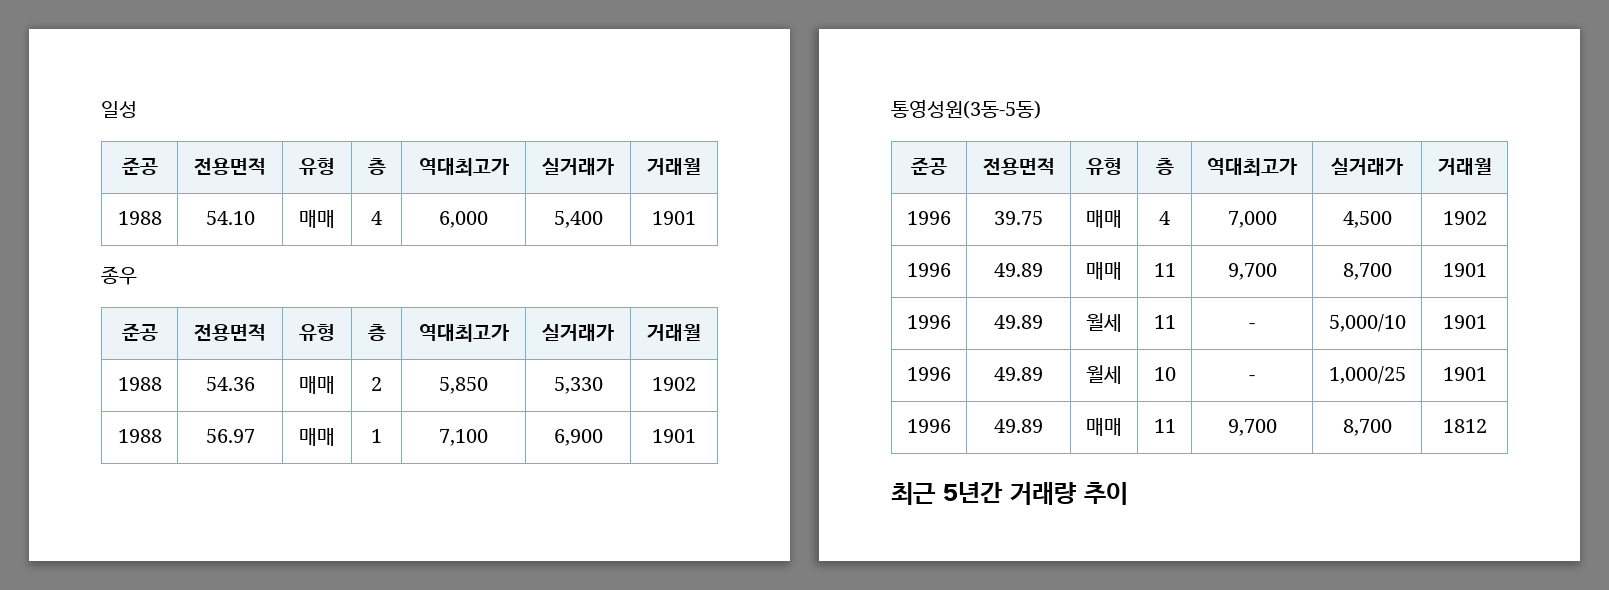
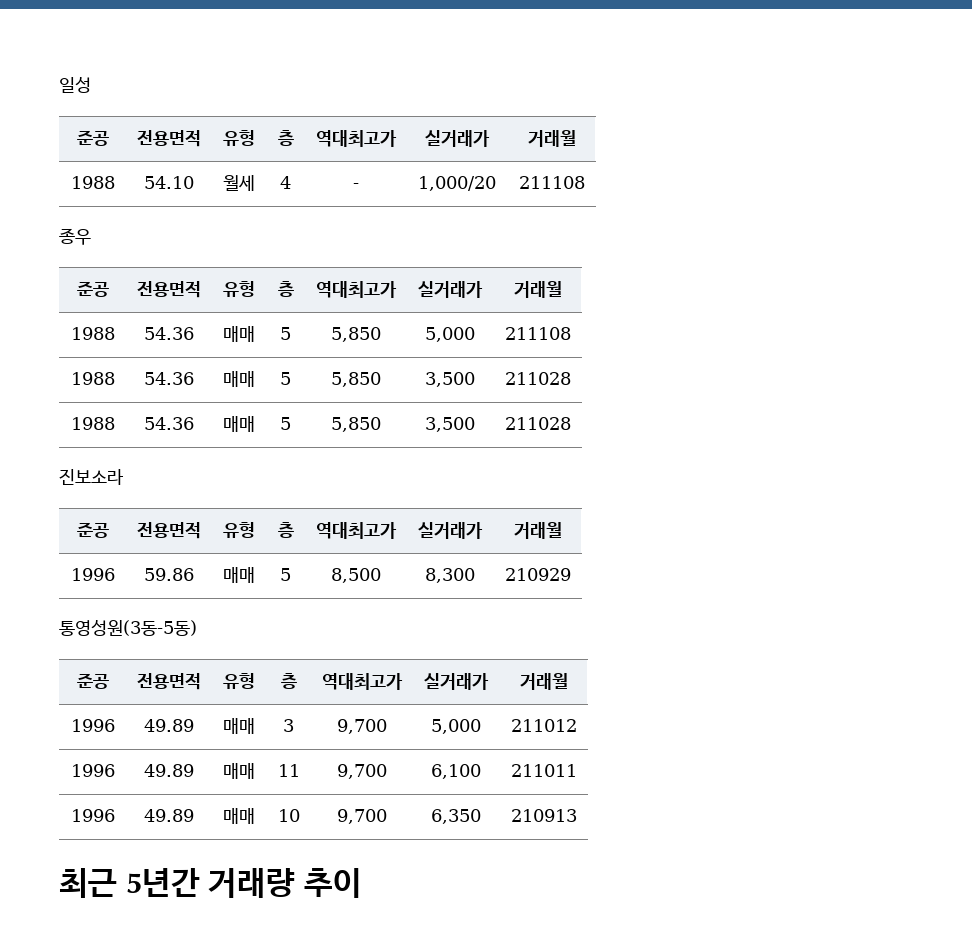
- 1988 | 54.10 | 매매 | 4 | 6,000 | 5,400 | 1901
+ 1988 | 54.10 | 월세 | 4 | - | 1,000/20 | 211108
- 1988 | 54.36 | 매매 | 2 | 5,850 | 5,330 | 1902
- 1988 | 56.97 | 매매 | 1 | 7,100 | 6,900 | 1901
+ 1988 | 54.36 | 매매 | 5 | 5,850 | 5,000 | 211108
+ 1988 | 54.36 | 매매 | 5 | 5,850 | 3,500 | 211028
+ 1988 | 54.36 | 매매 | 5 | 5,850 | 3,500 | 211028
+ 진보소라
+ 준공 | 전용면적 | 유형 | 층 | 역대최고가 | 실거래가 | 거래월
+ 1996 | 59.86 | 매매 | 5 | 8,500 | 8,300 | 210929
- 1996 | 39.75 | 매매 | 4 | 7,000 | 4,500 | 1902
- 1996 | 49.89 | 매매 | 11 | 9,700 | 8,700 | 1901
- 1996 | 49.89 | 월세 | 11 | - | 5,000/10 | 1901
- 1996 | 49.89 | 월세 | 10 | - | 1,000/25 | 1901
- 1996 | 49.89 | 매매 | 11 | 9,700 | 8,700 | 1812
+ 1996 | 49.89 | 매매 | 3 | 9,700 | 5,000 | 211012
+ 1996 | 49.89 | 매매 | 11 | 9,700 | 6,100 | 211011
+ 1996 | 49.89 | 매매 | 10 | 9,700 | 6,350 | 210913

